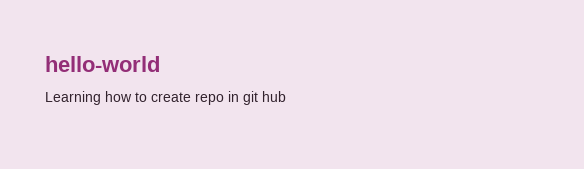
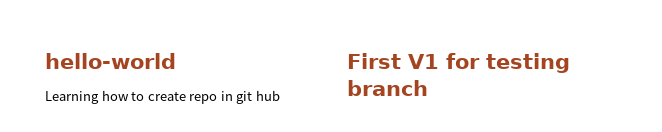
+ First V1 for testing branch

